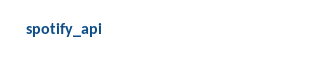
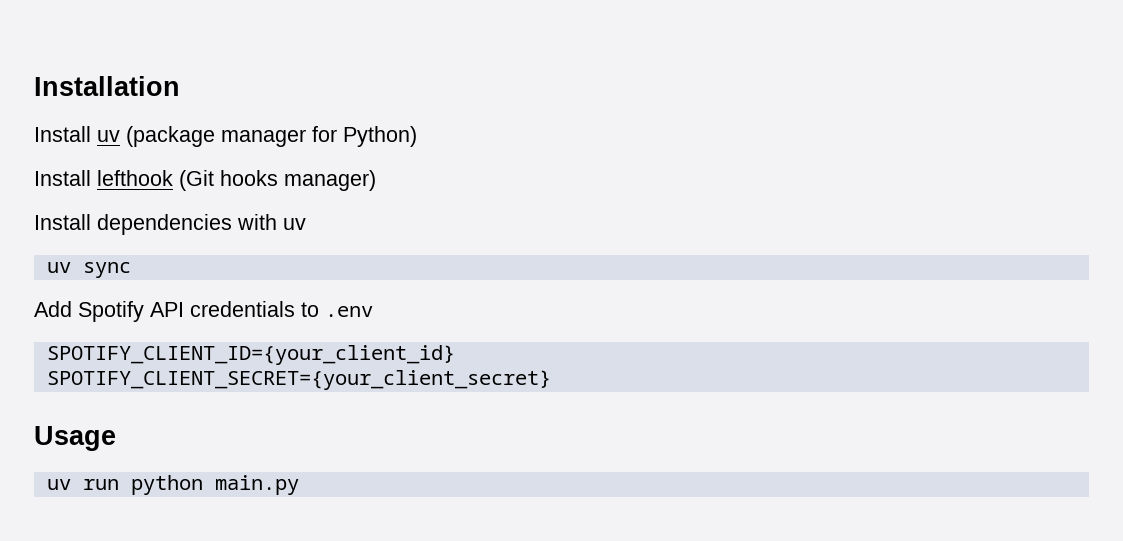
- spotify_api
+ Installation
+ Install uv (package manager for Python)
+ Install lefthook (Git hooks manager)
+ Install dependencies with uv
+ uv sync
+ Add Spotify API credentials to .env
+ SPOTIFY_CLIENT_ID={your_client_id}
+ SPOTIFY_CLIENT_SECRET={your_client_secret}
+ Usage
+ uv run python main.py

